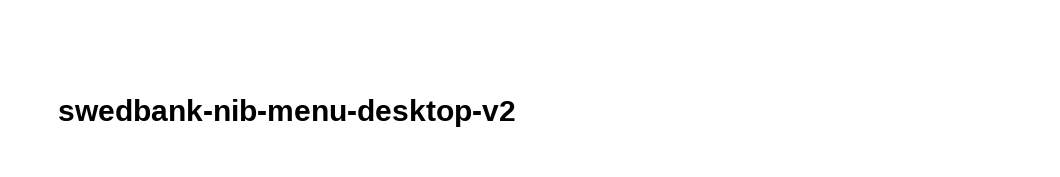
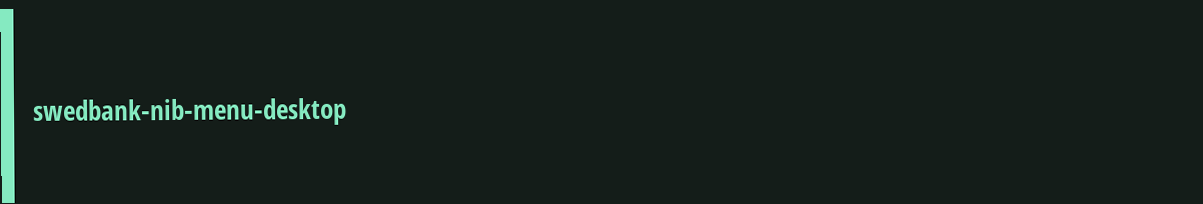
- swedbank-nib-menu-desktop-v2
+ swedbank-nib-menu-desktop

